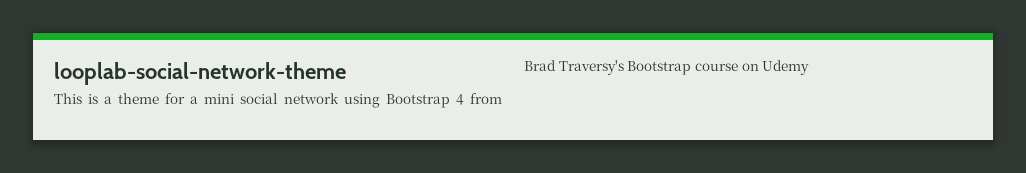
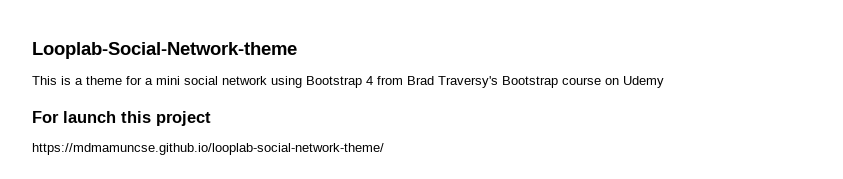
- looplab-social-network-theme
+ Looplab-Social-Network-theme
+ For launch this project
+ https://mdmamuncse.github.io/looplab-social-network-theme/

